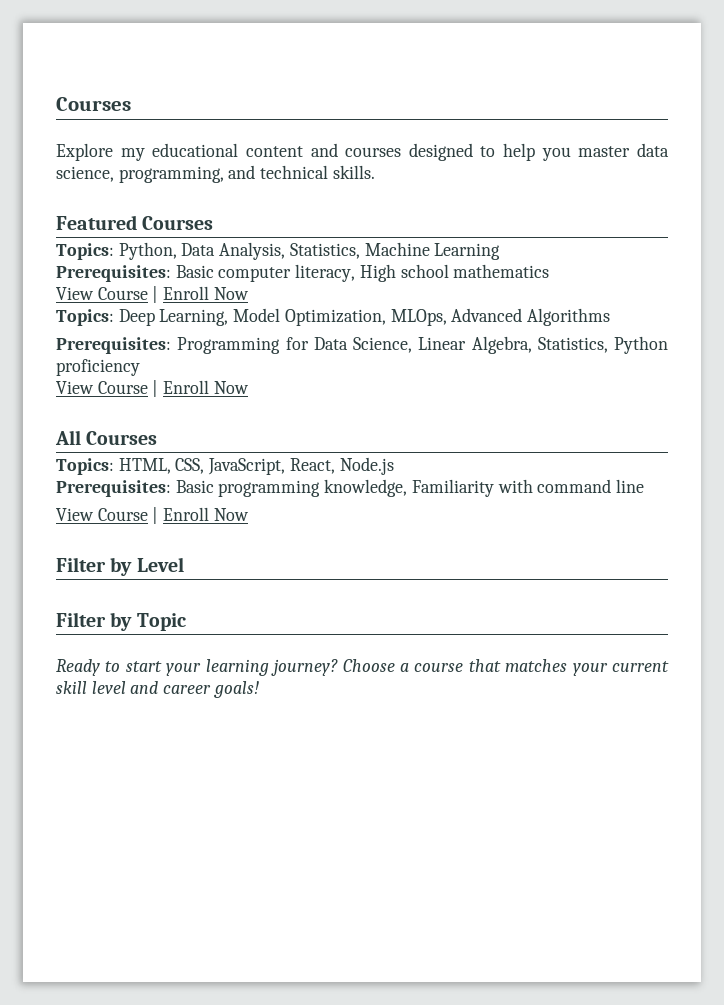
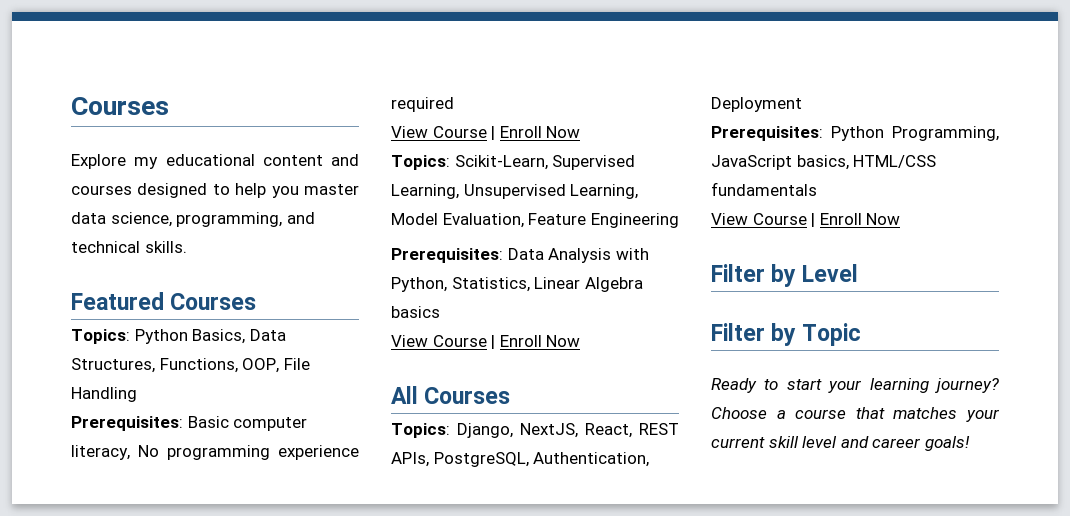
- Topics: Python, Data Analysis, Statistics, Machine Learning
+ Topics: Python Basics, Data Structures, Functions, OOP, File Handling
- Prerequisites: Basic computer literacy, High school mathematics
+ Prerequisites: Basic computer literacy, No programming experience required
- Topics: Deep Learning, Model Optimization, MLOps, Advanced Algorithms
- Prerequisites: Programming for Data Science, Linear Algebra, Statistics, Python proficiency
+ Topics: Scikit-Learn, Supervised Learning, Unsupervised Learning, Model Evaluation, Feature Engineering
+ Prerequisites: Data Analysis with Python, Statistics, Linear Algebra basics
- Topics: HTML, CSS, JavaScript, React, Node.js
- Prerequisites: Basic programming knowledge, Familiarity with command line
+ Topics: Django, NextJS, React, REST APIs, PostgreSQL, Authentication, Deployment
+ Prerequisites: Python Programming, JavaScript basics, HTML/CSS fundamentals

